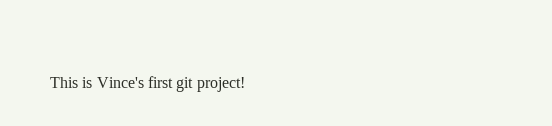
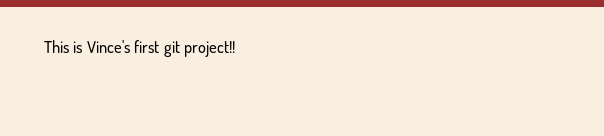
- This is Vince's first git project!
+ This is Vince's first git project!!

